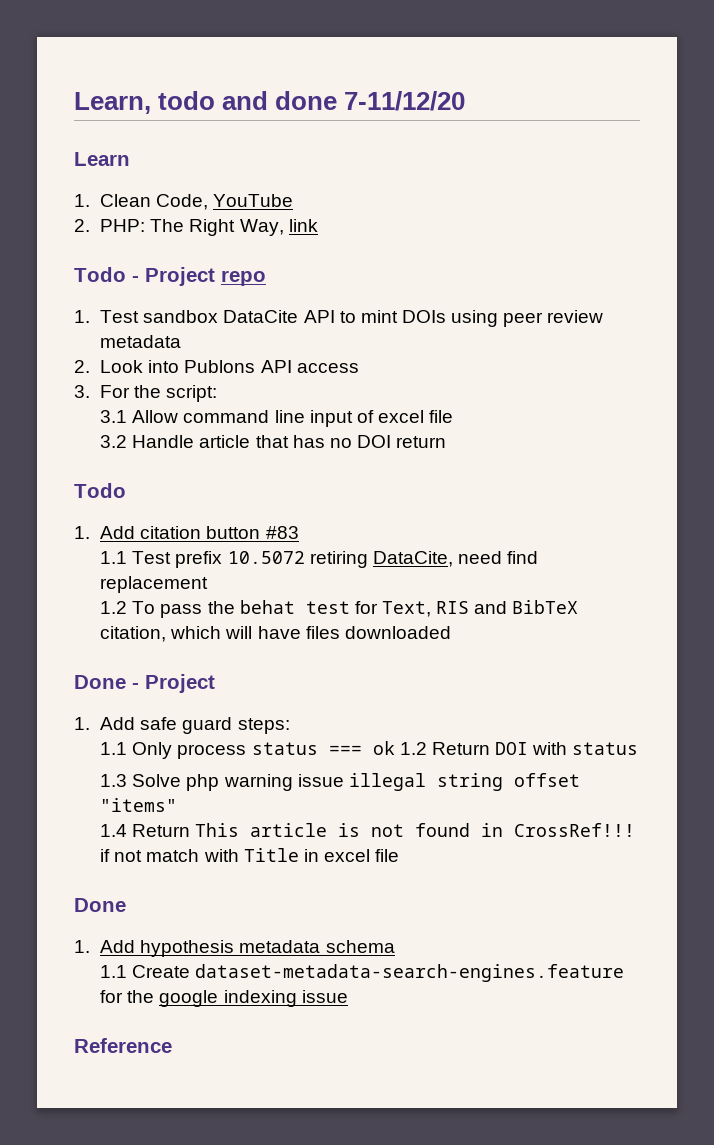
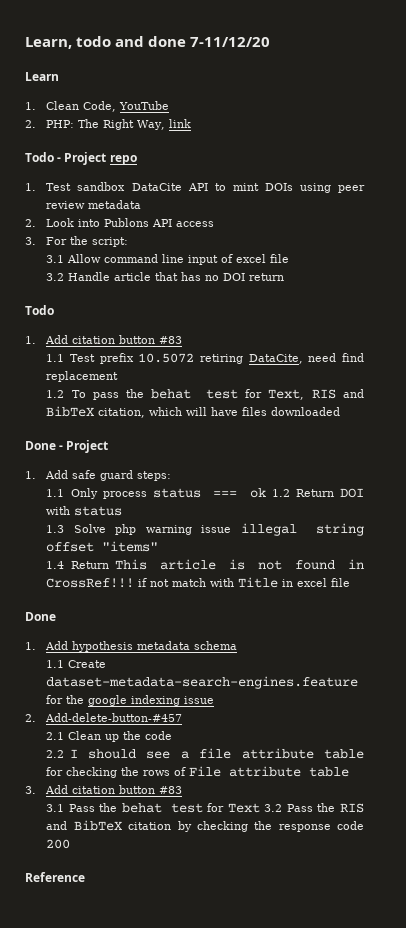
+ 2. Add-delete-button-#457
+ 2.1 Clean up the code
+ 2.2 I should see a file attribute table for checking the rows of File attribute table
+ 3. Add citation button #83
+ 3.1 Pass the behat test for Text 3.2 Pass the RIS and BibTeX citation by checking the response code 200

